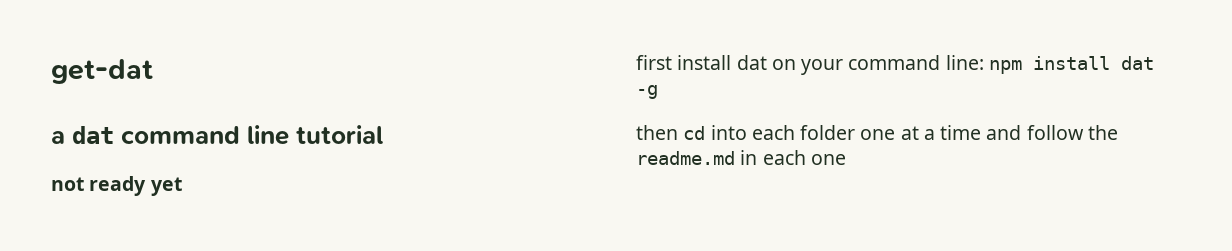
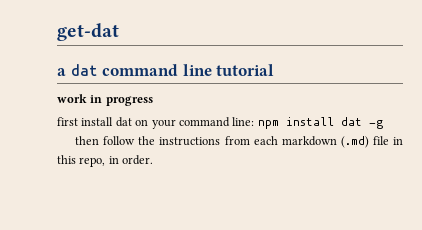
- not ready yet
+ work in progress
- then cd into each folder one at a time and follow the readme.md in each one
+ then follow the instructions from each markdown (.md) file in this repo, in order.

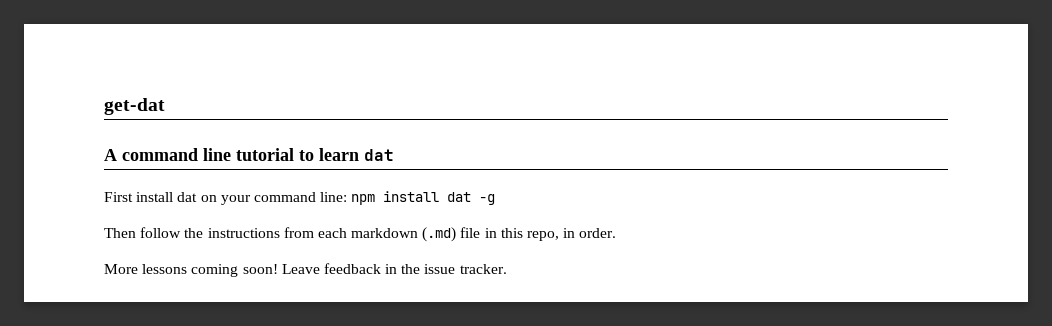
- a dat command line tutorial
- work in progress
- first install dat on your command line: npm install dat -g
+ A command line tutorial to learn dat
+ First install dat on your command line: npm install dat -g
- then follow the instructions from each markdown (.md) file in this repo, in order.
+ Then follow the instructions from each markdown (.md) file in this repo, in order.
+ More lessons coming soon! Leave feedback in the issue tracker.

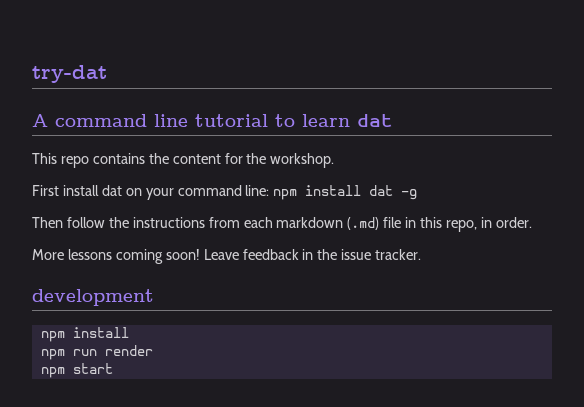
- get-dat
+ try-dat
+ This repo contains the content for the workshop.
+ development
+ npm install
+ npm run render
+ npm start

